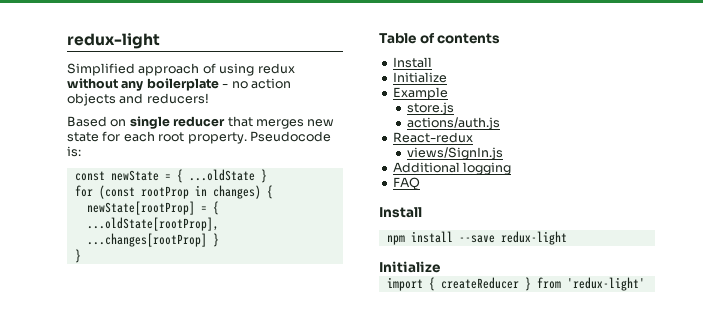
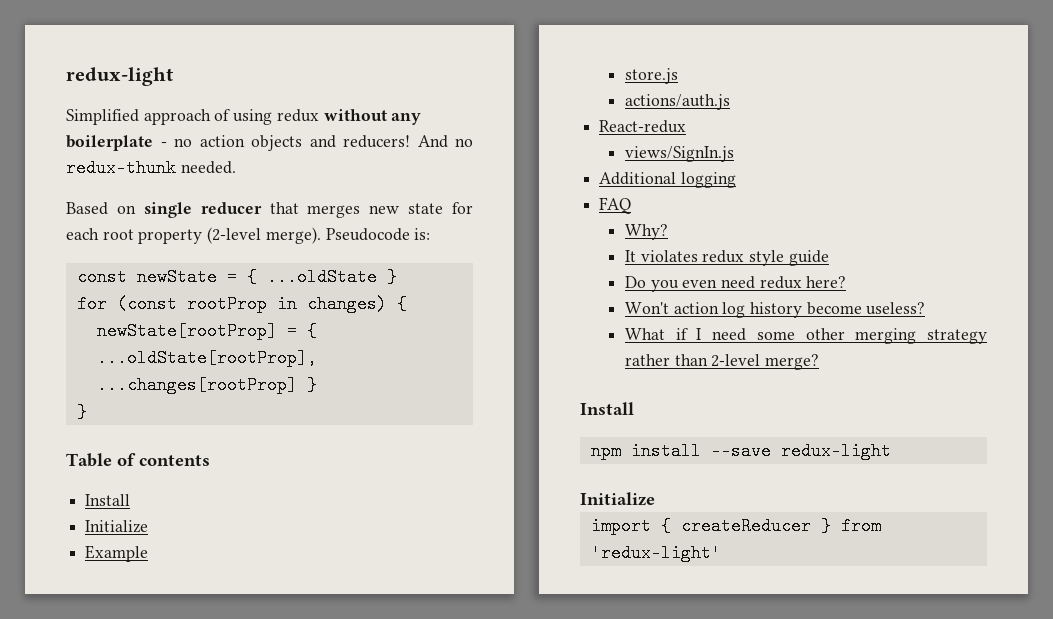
+ And no redux-thunk needed.
- Based on single reducer that merges new state for each root property.
+ Based on single reducer that merges new state for each root property (2-level merge).
+ Why?
+ It violates redux style guide
+ Do you even need redux here?
+ Won't action log history become useless?
+ What if I need some other merging strategy rather than 2-level merge?

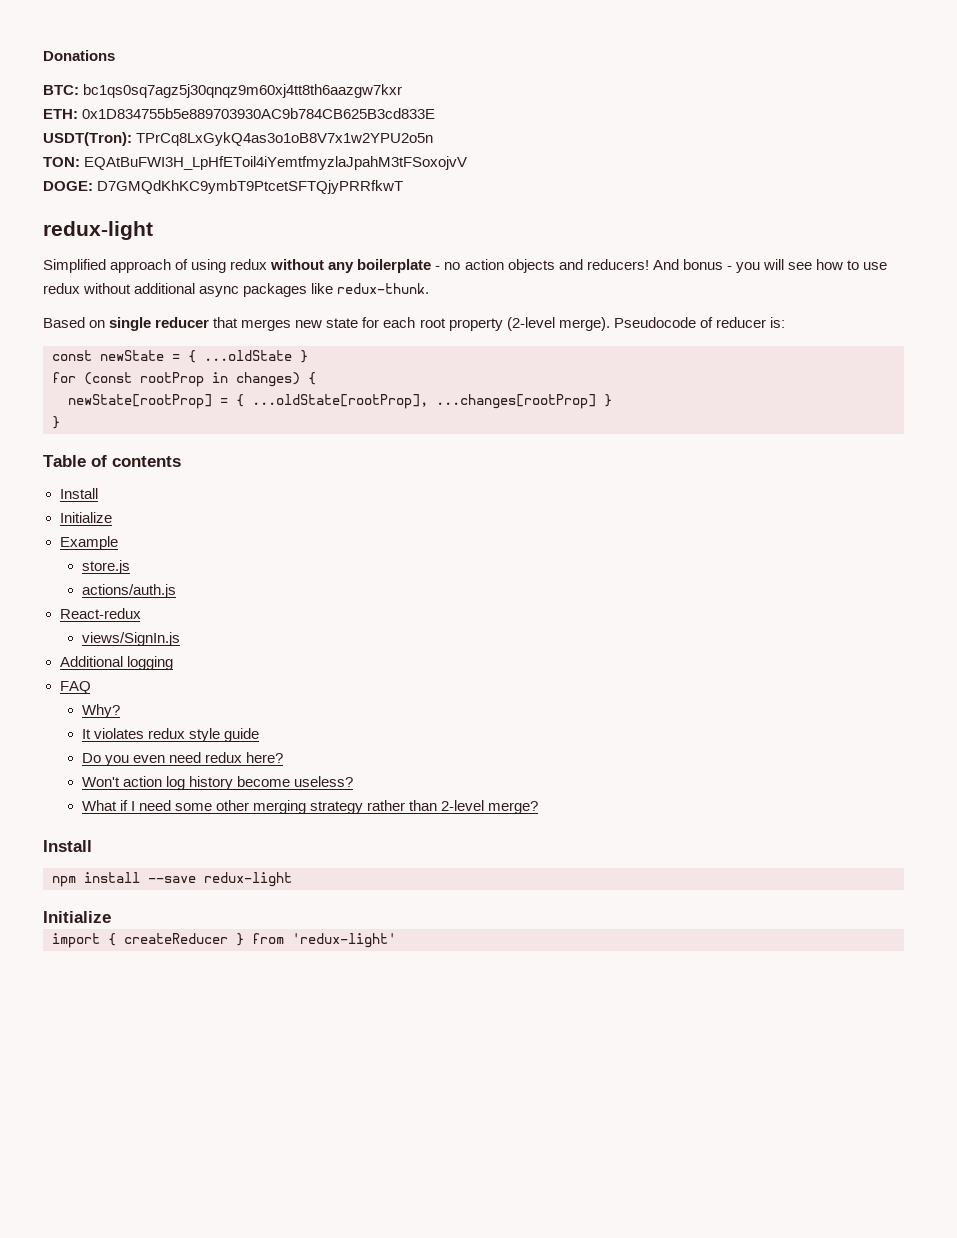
+ Donations
+ BTC: bc1qs0sq7agz5j30qnqz9m60xj4tt8th6aazgw7kxr
+ ETH: 0x1D834755b5e889703930AC9b784CB625B3cd833E
+ USDT(Tron): TPrCq8LxGykQ4as3o1oB8V7x1w2YPU2o5n
+ TON: EQAtBuFWI3H_LpHfEToil4iYemtfmyzlaJpahM3tFSoxojvV
+ DOGE: D7GMQdKhKC9ymbT9PtcetSFTQjyPRRfkwT
- And no redux-thunk needed.
+ And bonus - you will see how to use redux without additional async packages like redux-thunk.
- Pseudocode is:
+ Pseudocode of reducer is:

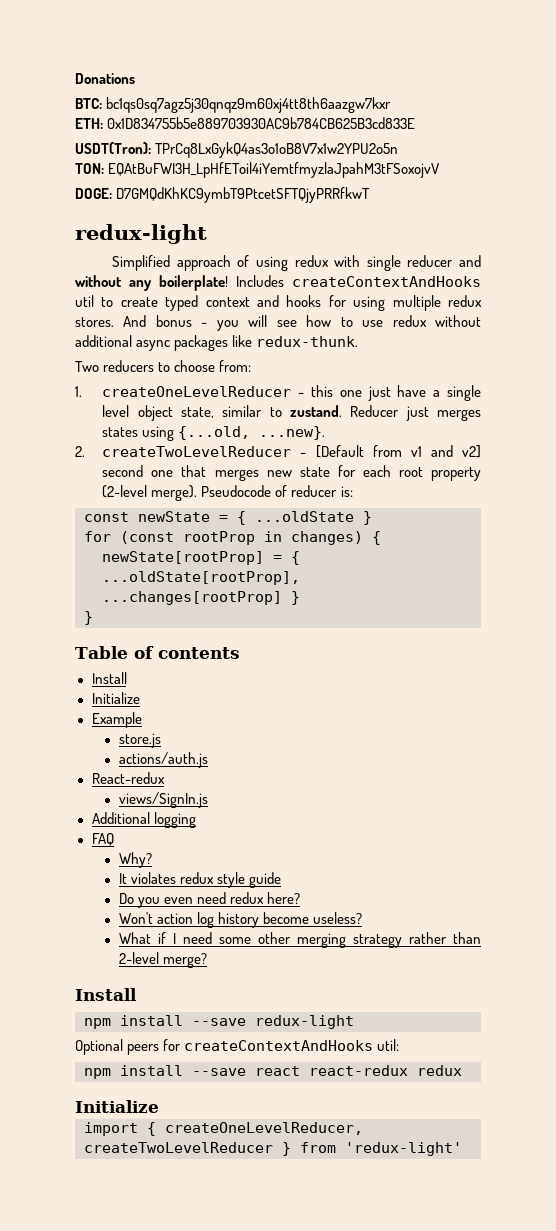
- Simplified approach of using redux without any boilerplate - no action objects and reducers!
+ Simplified approach of using redux with single reducer and without any boilerplate! Includes createContextAndHooks util to create typed context and hooks for using multiple redux stores.
- Based on single reducer that merges new state for each root property (2-level merge).
+ Two reducers to choose from:
+ 1. createOneLevelReducer - this one just have a single level object state, similar to zustand. Reducer just merges states using {...old, ...new}.
+ 2. createTwoLevelReducer - [Default from v1 and v2] second one that merges new state for each root property (2-level merge).
+ Optional peers for createContextAndHooks util:
+ npm install --save react react-redux redux
- import { createReducer } from 'redux-light'
+ import { createOneLevelReducer, createTwoLevelReducer } from 'redux-light'

